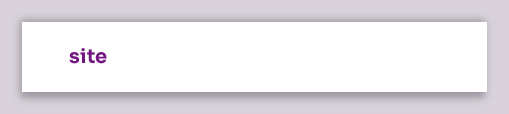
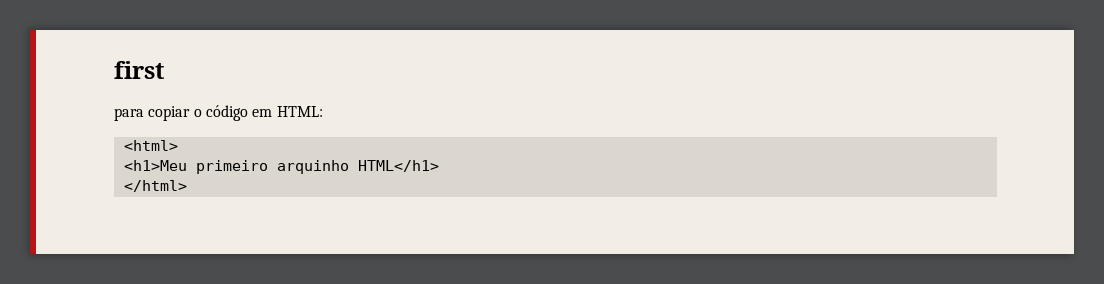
- site
+ first
+ para copiar o código em HTML:
+ <html>
+ <h1>Meu primeiro arquinho HTML</h1>
+ </html>

